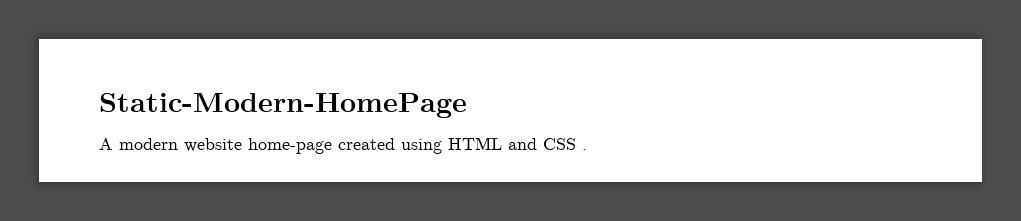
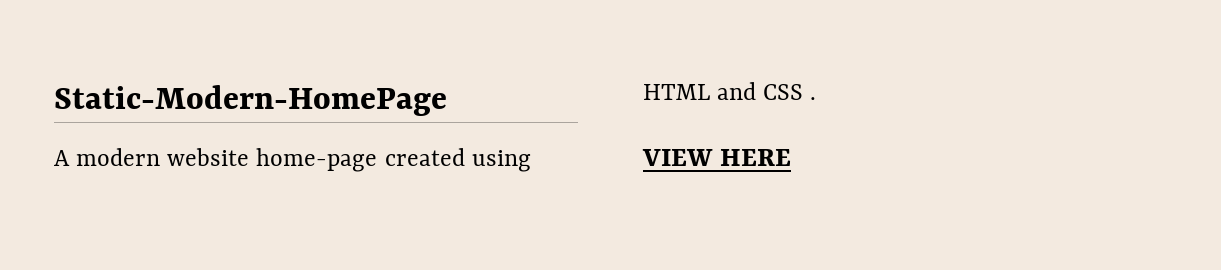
+ VIEW HERE

